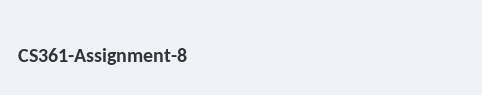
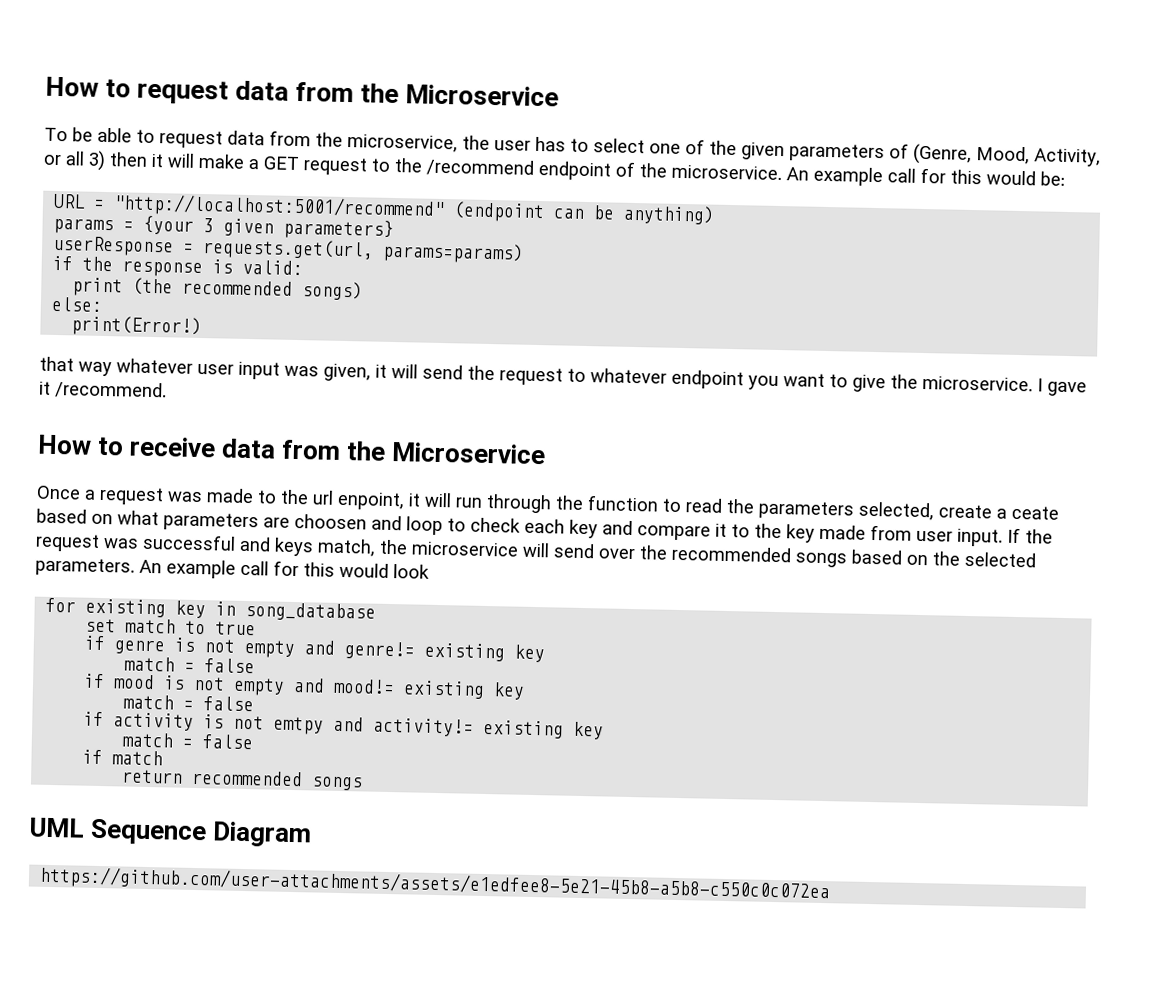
- CS361-Assignment-8
+ How to request data from the Microservice
+ To be able to request data from the microservice, the user has to select one of the given parameters of (Genre, Mood, Activity, or all 3) then it will make a GET request to the /recommend endpoint of the microservice. An example call for this would be:
+ URL = "http://localhost:5001/recommend" (endpoint can be anything)
+ params = {your 3 given parameters}
+ userResponse = requests.get(url, params=params)
+ if the response is valid:
+ print (the recommended songs)
+ else:
+ print(Error!)
+ that way whatever user input was given, it will send the request to whatever endpoint you want to give the microservice. I gave it /recommend.
+ How to receive data from the Microservice
+ Once a request was made to the url enpoint, it will run through the function to read the parameters selected, create a ceate based on what parameters are choosen and loop to check each key and compare it to the key made from user input. If the request was successful and keys match, the microservice will send over the recommended songs based on the selected parameters. An example call for this would look
+ for existing key in song_database
+ set match to true
+ if genre is not empty and genre!= existing key
+ match = false
+ if mood is not empty and mood!= existing key
+ match = false
+ if activity is not emtpy and activity!= existing key
+ match = false
+ if match
+ return recommended songs
+ UML Sequence Diagram
+ https://github.com/user-attachments/assets/e1edfee8-5e21-45b8-a5b8-c550c0c072ea

